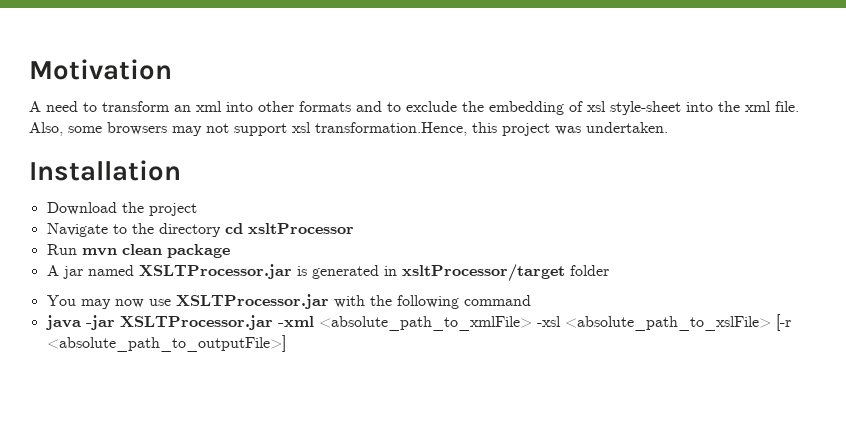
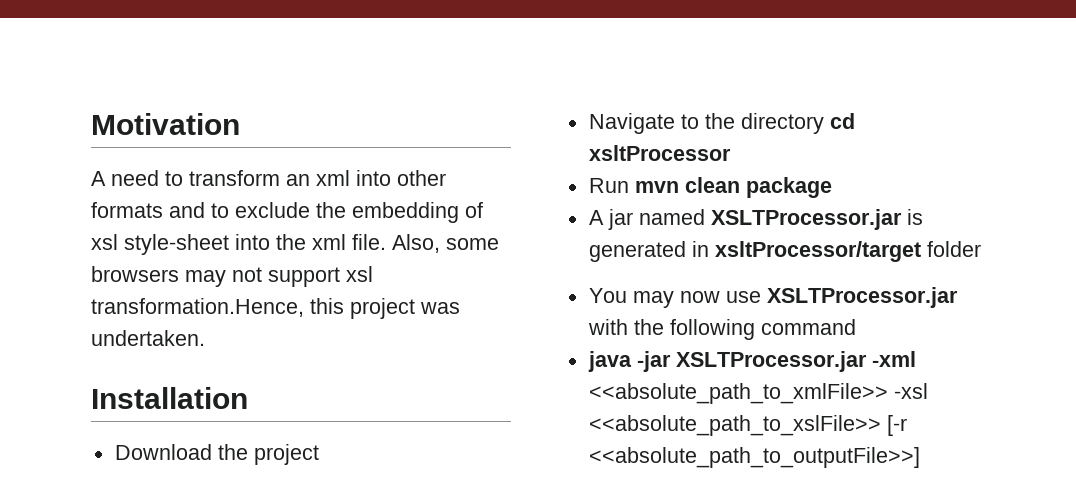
- java -jar XSLTProcessor.jar -xml <absolute_path_to_xmlFile> -xsl <absolute_path_to_xslFile> [-r <absolute_path_to_outputFile>]
+ java -jar XSLTProcessor.jar -xml <<absolute_path_to_xmlFile>> -xsl <<absolute_path_to_xslFile>> [-r <<absolute_path_to_outputFile>>]

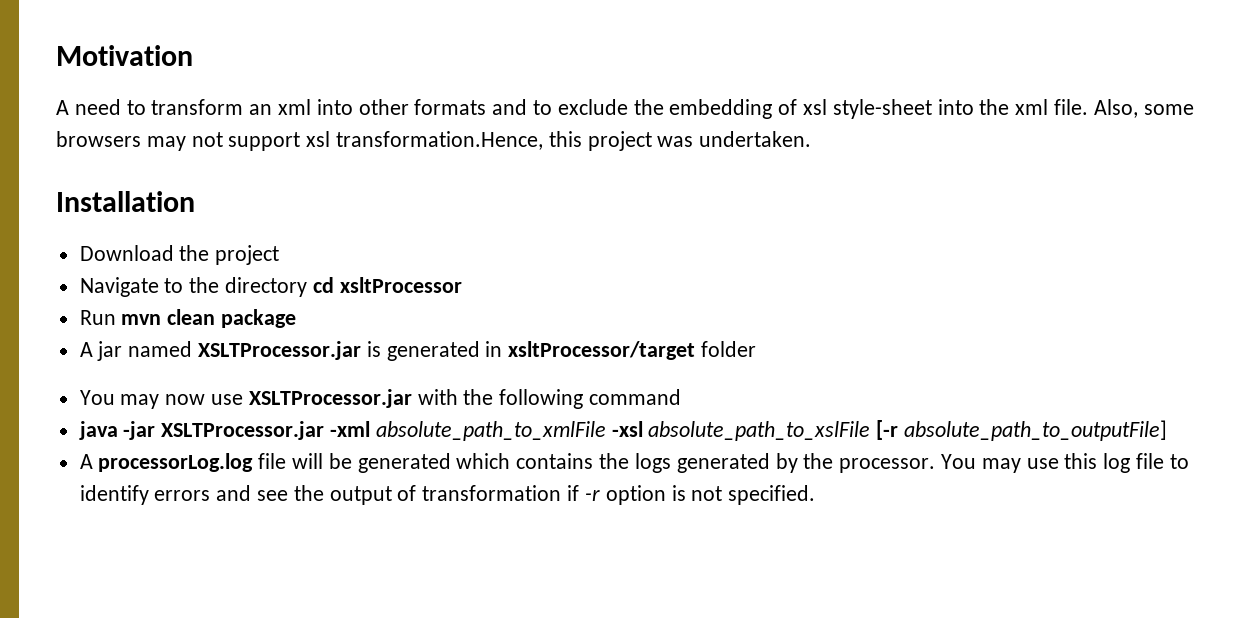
- java -jar XSLTProcessor.jar -xml <<absolute_path_to_xmlFile>> -xsl <<absolute_path_to_xslFile>> [-r <<absolute_path_to_outputFile>>]
+ java -jar XSLTProcessor.jar -xml absolute_path_to_xmlFile -xsl absolute_path_to_xslFile [-r absolute_path_to_outputFile]
+ A processorLog.log file will be generated which contains the logs generated by the processor. You may use this log file to identify errors and see the output of transformation if -r option is not specified.

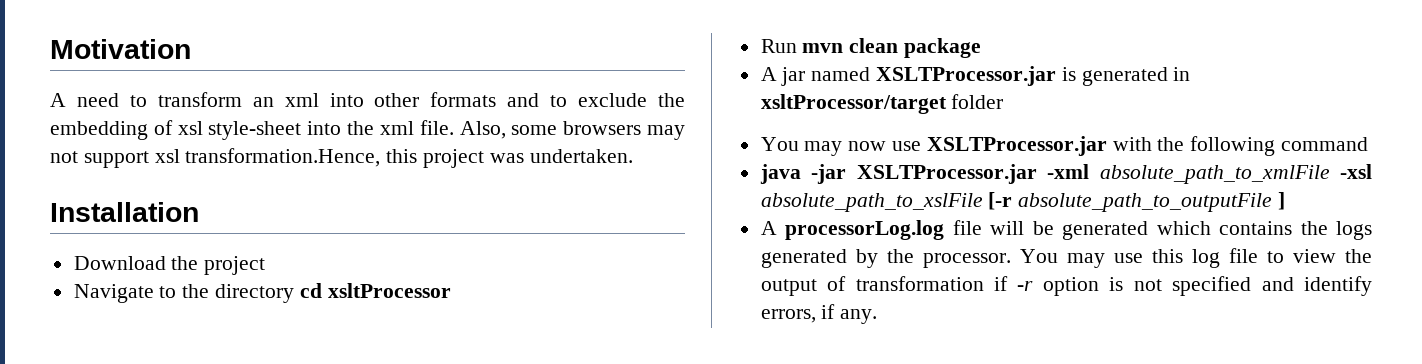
- java -jar XSLTProcessor.jar -xml absolute_path_to_xmlFile -xsl absolute_path_to_xslFile [-r absolute_path_to_outputFile]
+ java -jar XSLTProcessor.jar -xml absolute_path_to_xmlFile -xsl absolute_path_to_xslFile [-r absolute_path_to_outputFile ]
- You may use this log file to identify errors and see the output of transformation if -r option is not specified.
+ You may use this log file to view the output of transformation if -r option is not specified and identify errors, if any.

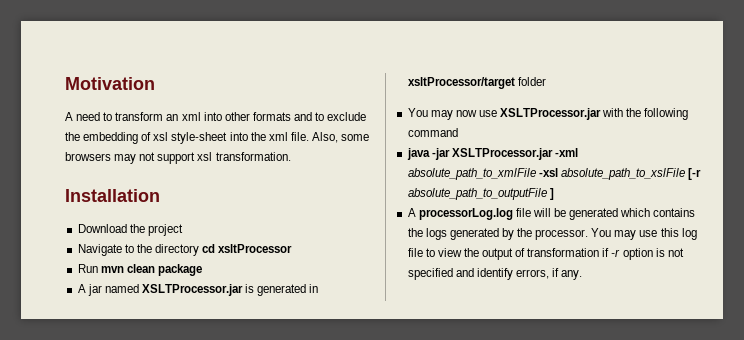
- Also, some browsers may not support xsl transformation.Hence, this project was undertaken.
+ Also, some browsers may not support xsl transformation.

